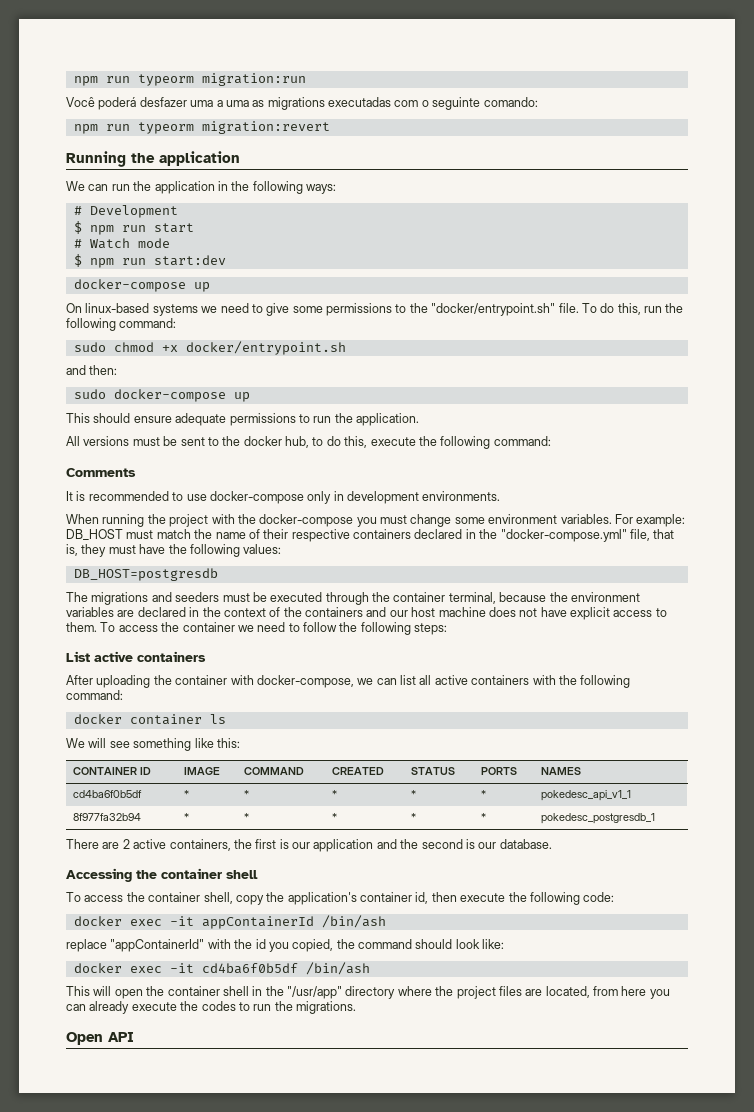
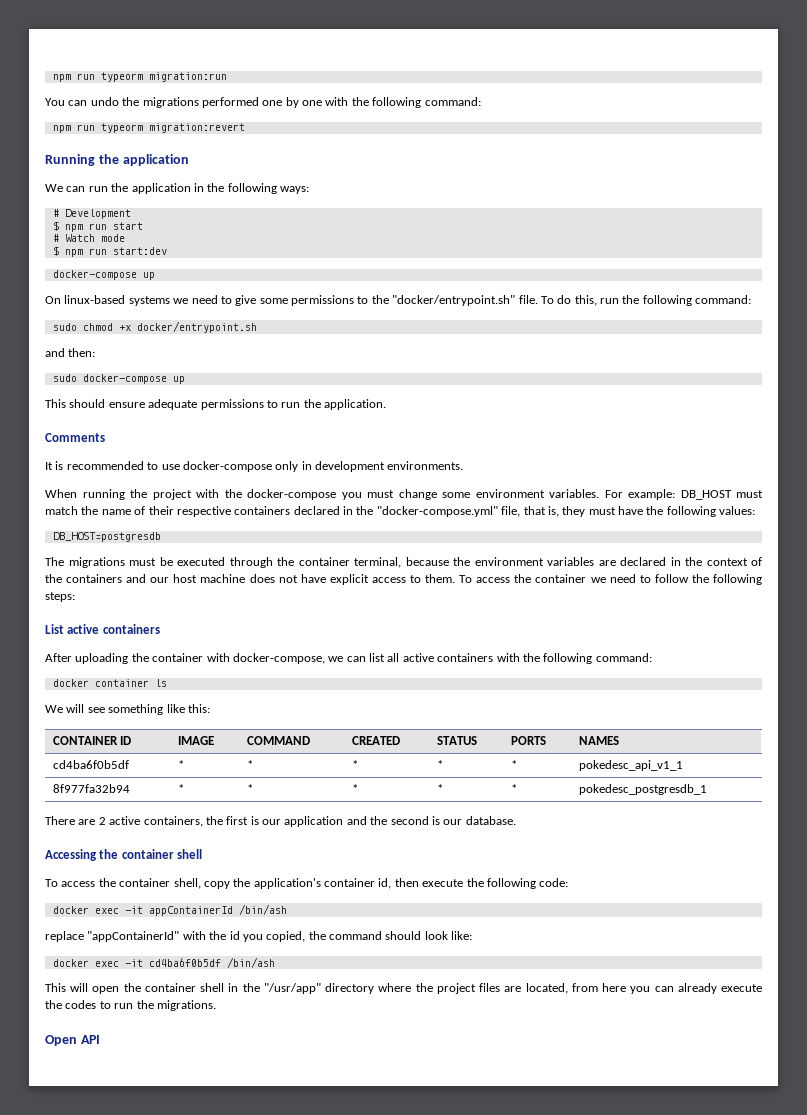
- Você poderá desfazer uma a uma as migrations executadas com o seguinte comando:
+ You can undo the migrations performed one by one with the following command:
- All versions must be sent to the docker hub, to do this, execute the following command:
- The migrations and seeders must be executed through the container terminal, because the environment variables are declared in the context of the containers and our host machine does not have explicit access to them.
+ The migrations must be executed through the container terminal, because the environment variables are declared in the context of the containers and our host machine does not have explicit access to them.

